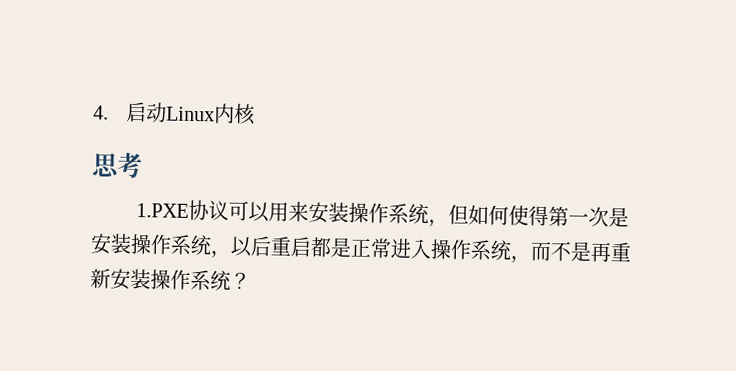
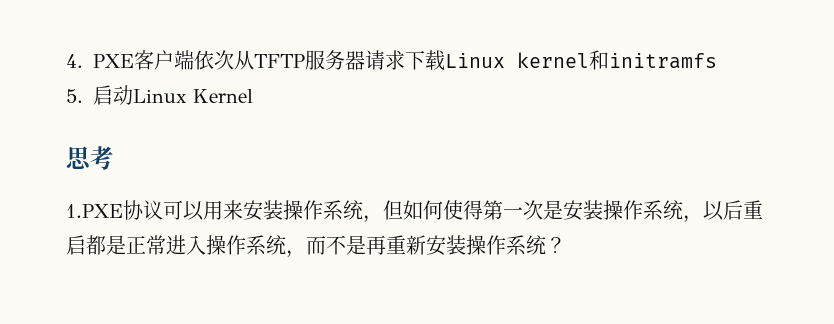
- 4.启动Linux内核
+ 4. PXE客户端依次从TFTP服务器请求下载Linux kernel和initramfs
+ 5.启动Linux Kernel

